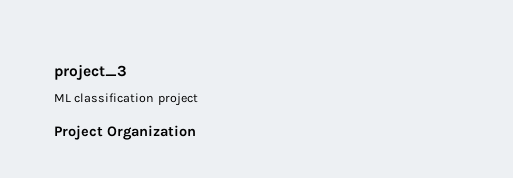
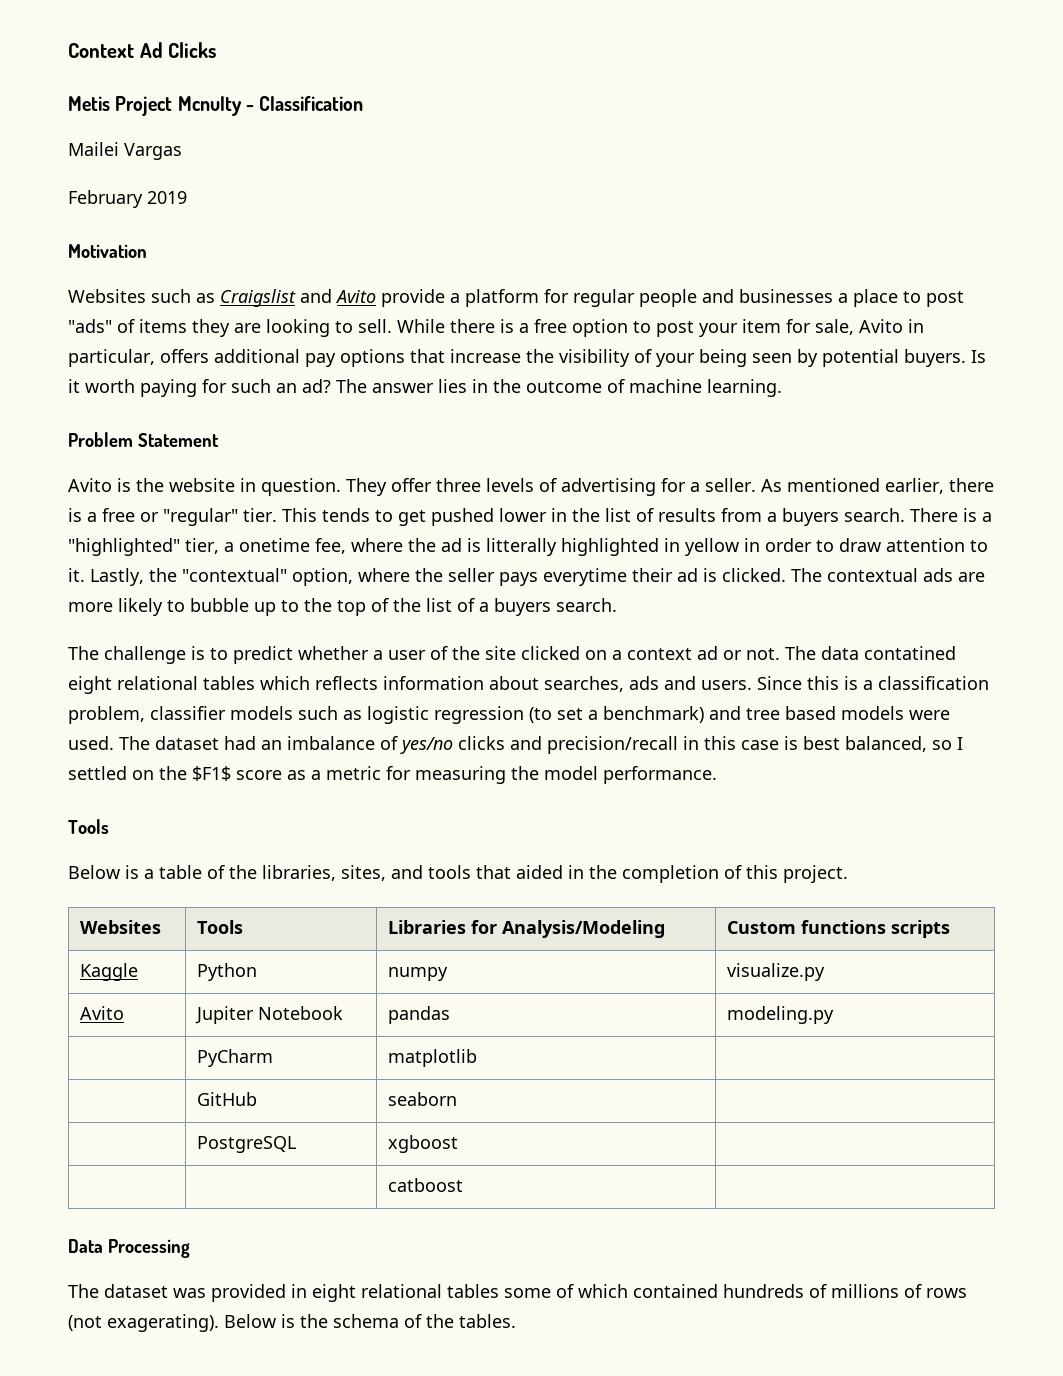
- project_3
- ML classification project
- Project Organization
+ Context Ad Clicks
+ Metis Project Mcnulty - Classification
+ Mailei Vargas
+ February 2019
+ Motivation
+ Websites such as Craigslist and Avito provide a platform for regular people and businesses a place to post "ads" of items they are looking to sell. While there is a free option to post your item for sale, Avito in particular, offers additional pay options that increase the visibility of your being seen by potential buyers. Is it worth paying for such an ad? The answer lies in the outcome of machine learning.
+ Problem Statement
+ Avito is the website in question. They offer three levels of advertising for a seller. As mentioned earlier, there is a free or "regular" tier. This tends to get pushed lower in the list of results from a buyers search. There is a "highlighted" tier, a onetime fee, where the ad is litterally highlighted in yellow in order to draw attention to it. Lastly, the "contextual" option, where the seller pays everytime their ad is clicked. The contextual ads are more likely to bubble up to the top of the list of a buyers search.
+ The challenge is to predict whether a user of the site clicked on a context ad or not. The data contatined eight relational tables which reflects information about searches, ads and users. Since this is a classification problem, classifier models such as logistic regression (to set a benchmark) and tree based models were used. The dataset had an imbalance of yes/no clicks and precision/recall in this case is best balanced, so I settled on the $F1$ score as a metric for measuring the model performance.
+ Tools
+ Below is a table of the libraries, sites, and tools that aided in the completion of this project.
+ Websites | Tools | Libraries for Analysis/Modeling | Custom functions scripts
+ Kaggle | Python | numpy | visualize.py
+ Avito | Jupiter Notebook | pandas | modeling.py
+ | PyCharm | matplotlib |
+ | GitHub | seaborn |
+ | PostgreSQL | xgboost |
+ | | catboost |
+ Data Processing
+ The dataset was provided in eight relational tables some of which contained hundreds of millions of rows (not exagerating). Below is the schema of the tables.

